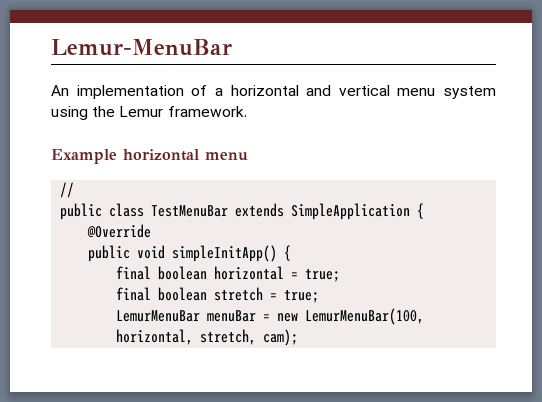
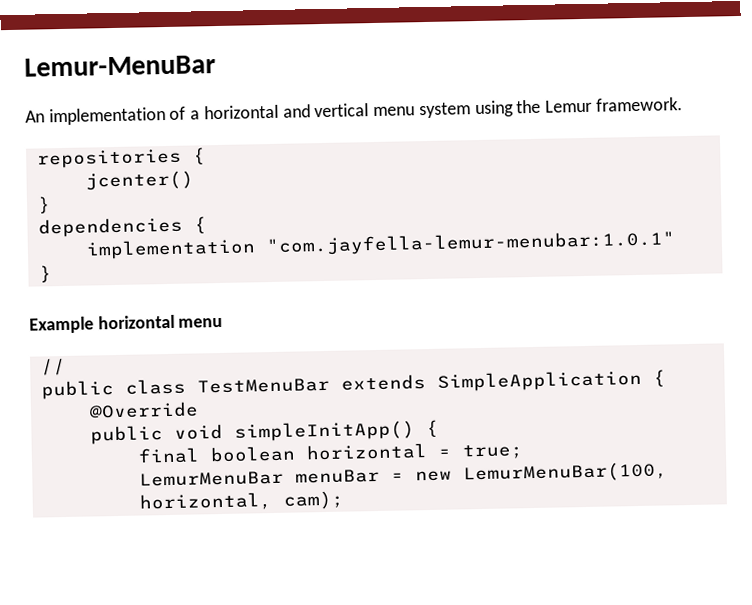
+ repositories {
+ jcenter()
+ }
+ dependencies {
+ implementation "com.jayfella-lemur-menubar:1.0.1"
+ }
- final boolean stretch = true;
- LemurMenuBar menuBar = new LemurMenuBar(100, horizontal, stretch, cam);
+ LemurMenuBar menuBar = new LemurMenuBar(100, horizontal, cam);

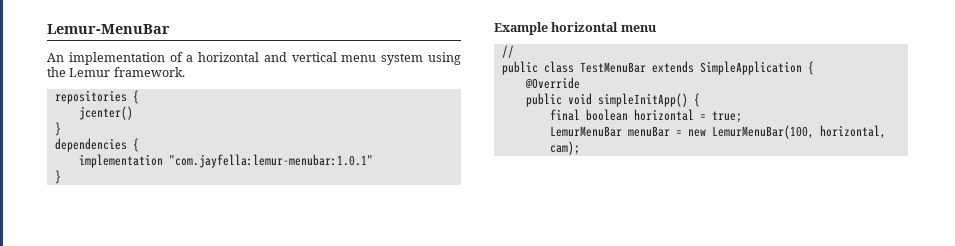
- implementation "com.jayfella-lemur-menubar:1.0.1"
+ implementation "com.jayfella:lemur-menubar:1.0.1"

